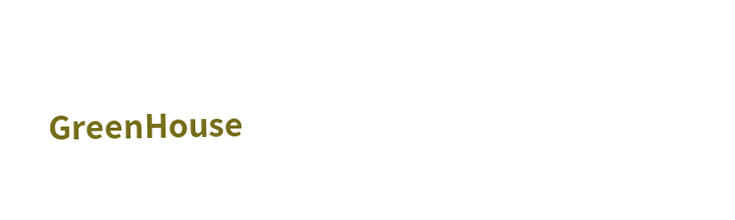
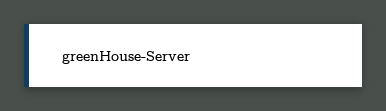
- GreenHouse
+ greenHouse-Server

